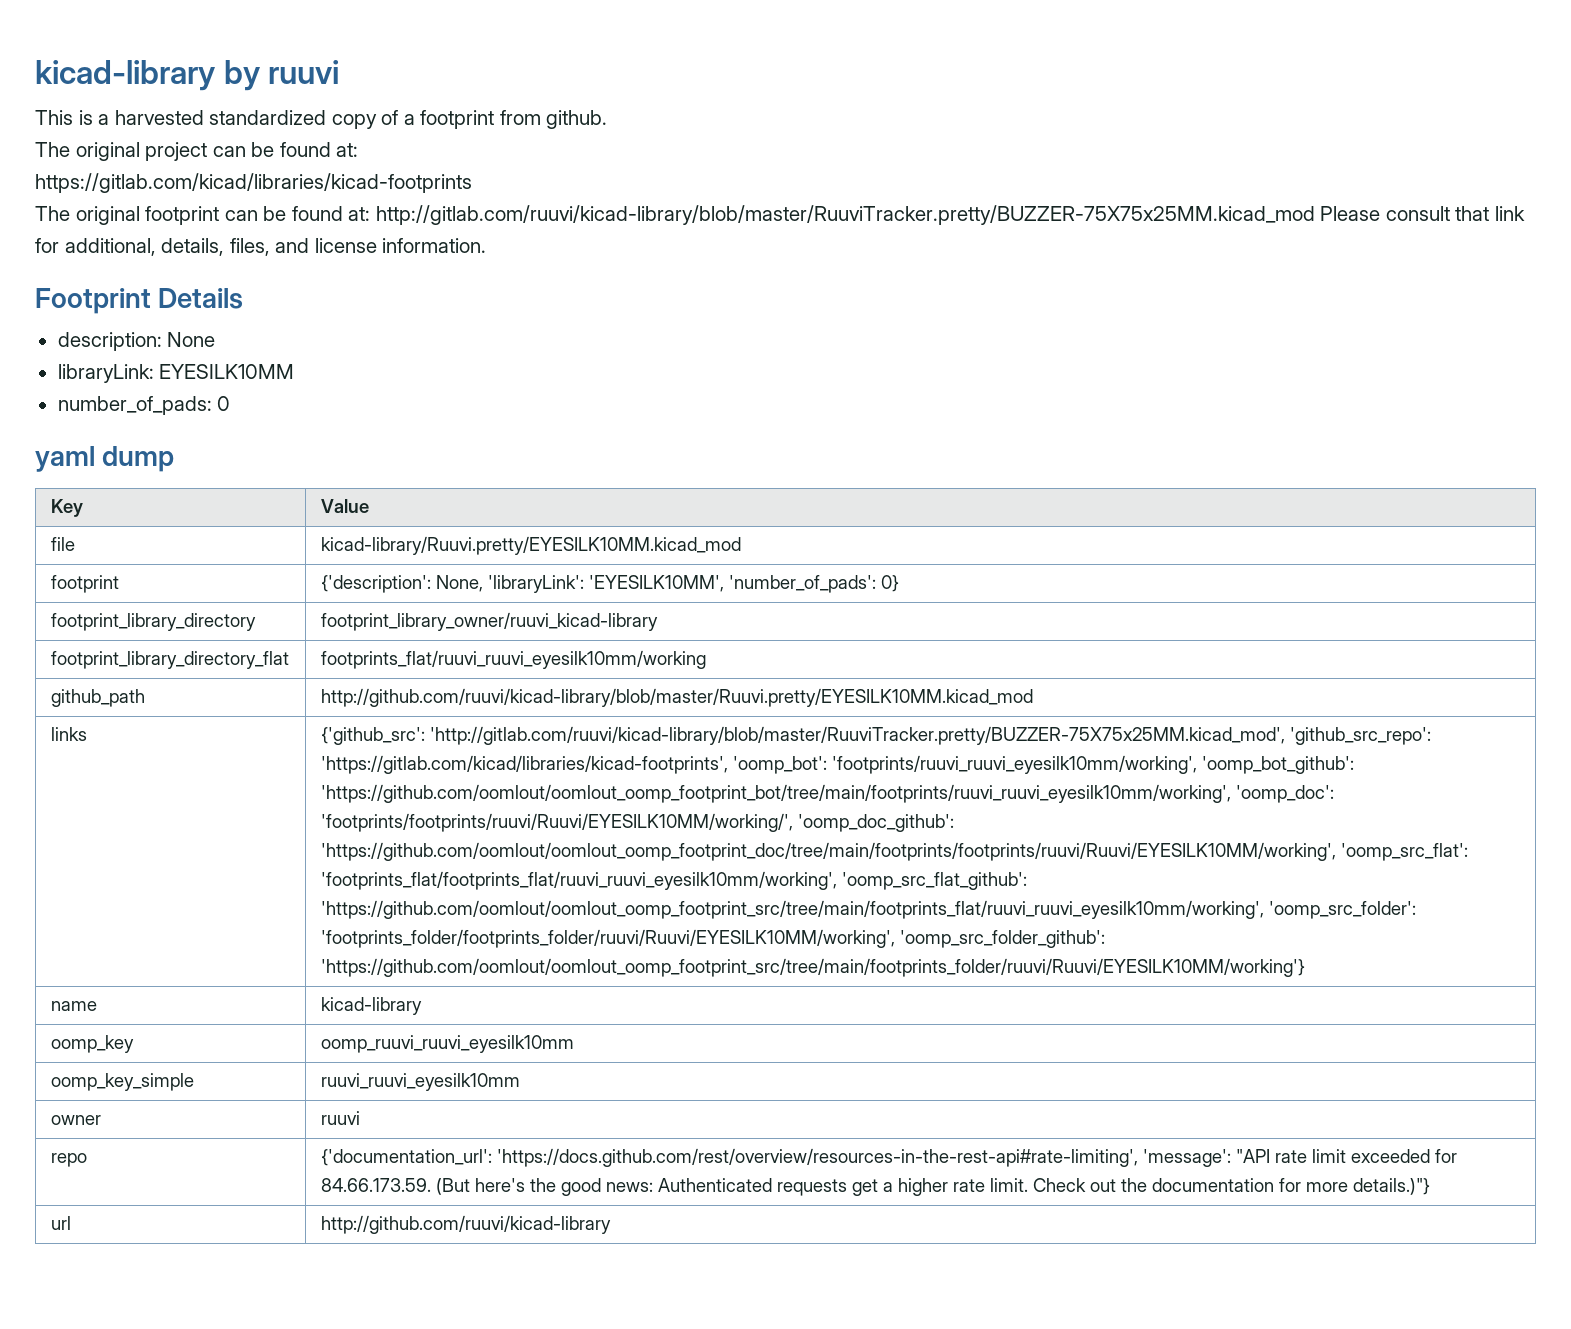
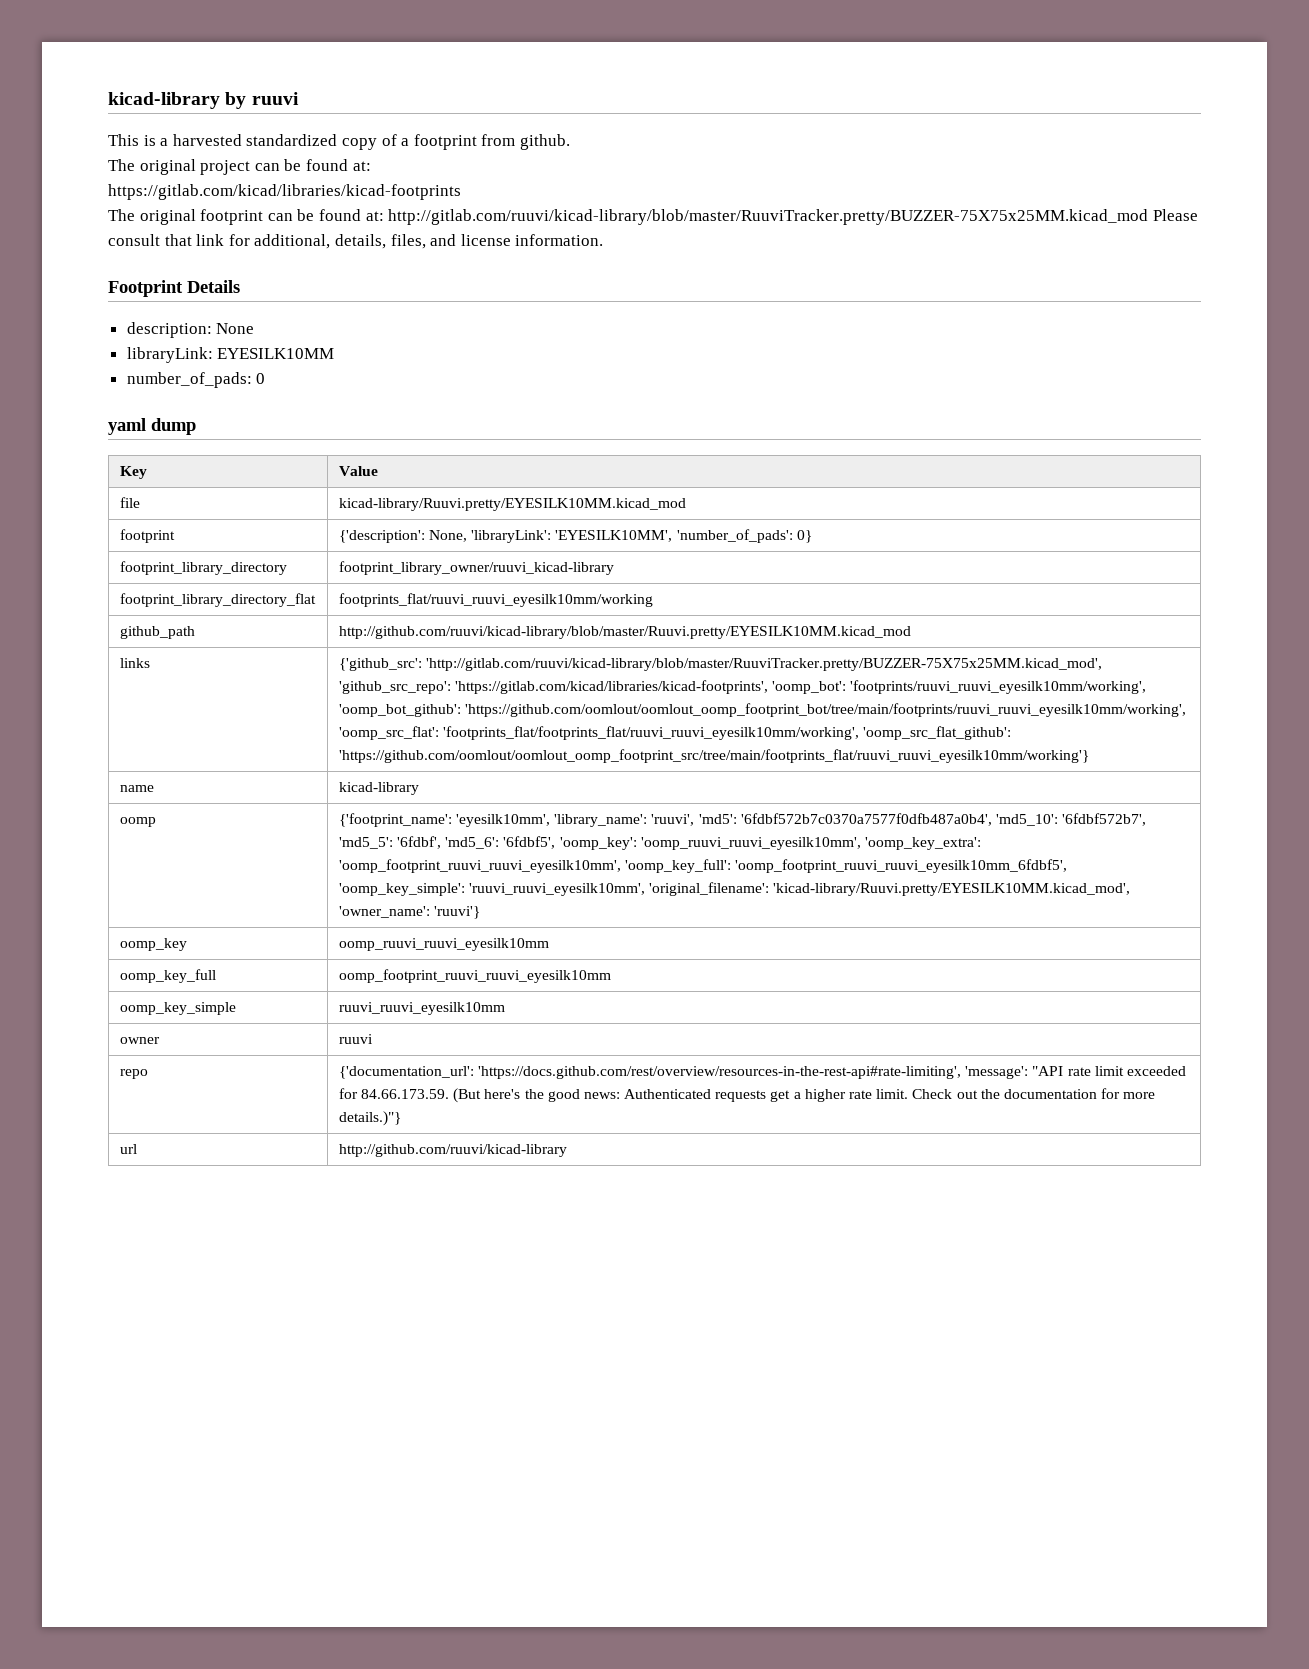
- links | {'github_src': 'http://gitlab.com/ruuvi/kicad-library/blob/master/RuuviTracker.pretty/BUZZER-75X75x25MM.kicad_mod', 'github_src_repo': 'https://gitlab.com/kicad/libraries/kicad-footprints', 'oomp_bot': 'footprints/ruuvi_ruuvi_eyesilk10mm/working', 'oomp_bot_github': 'https://github.com/oomlout/oomlout_oomp_footprint_bot/tree/main/footprints/ruuvi_ruuvi_eyesilk10mm/working', 'oomp_doc': 'footprints/footprints/ruuvi/Ruuvi/EYESILK10MM/working/', 'oomp_doc_github': 'https://github.com/oomlout/oomlout_oomp_footprint_doc/tree/main/footprints/footprints/ruuvi/Ruuvi/EYESILK10MM/working', 'oomp_src_flat': 'footprints_flat/footprints_flat/ruuvi_ruuvi_eyesilk10mm/working', 'oomp_src_flat_github': 'https://github.com/oomlout/oomlout_oomp_footprint_src/tree/main/footprints_flat/ruuvi_ruuvi_eyesilk10mm/working', 'oomp_src_folder': 'footprints_folder/footprints_folder/ruuvi/Ruuvi/EYESILK10MM/working', 'oomp_src_folder_github': 'https://github.com/oomlout/oomlout_oomp_footprint_src/tree/main/footprints_folder/ruuvi/Ruuvi/EYESILK10MM/working'}
+ links | {'github_src': 'http://gitlab.com/ruuvi/kicad-library/blob/master/RuuviTracker.pretty/BUZZER-75X75x25MM.kicad_mod', 'github_src_repo': 'https://gitlab.com/kicad/libraries/kicad-footprints', 'oomp_bot': 'footprints/ruuvi_ruuvi_eyesilk10mm/working', 'oomp_bot_github': 'https://github.com/oomlout/oomlout_oomp_footprint_bot/tree/main/footprints/ruuvi_ruuvi_eyesilk10mm/working', 'oomp_src_flat': 'footprints_flat/footprints_flat/ruuvi_ruuvi_eyesilk10mm/working', 'oomp_src_flat_github': 'https://github.com/oomlout/oomlout_oomp_footprint_src/tree/main/footprints_flat/ruuvi_ruuvi_eyesilk10mm/working'}
  name | kicad-library
+ oomp | {'footprint_name': 'eyesilk10mm', 'library_name': 'ruuvi', 'md5': '6fdbf572b7c0370a7577f0dfb487a0b4', 'md5_10': '6fdbf572b7', 'md5_5': '6fdbf', 'md5_6': '6fdbf5', 'oomp_key': 'oomp_ruuvi_ruuvi_eyesilk10mm', 'oomp_key_extra': 'oomp_footprint_ruuvi_ruuvi_eyesilk10mm', 'oomp_key_full': 'oomp_footprint_ruuvi_ruuvi_eyesilk10mm_6fdbf5', 'oomp_key_simple': 'ruuvi_ruuvi_eyesilk10mm', 'original_filename': 'kicad-library/Ruuvi.pretty/EYESILK10MM.kicad_mod', 'owner_name': 'ruuvi'}
+ oomp_key_full | oomp_footprint_ruuvi_ruuvi_eyesilk10mm

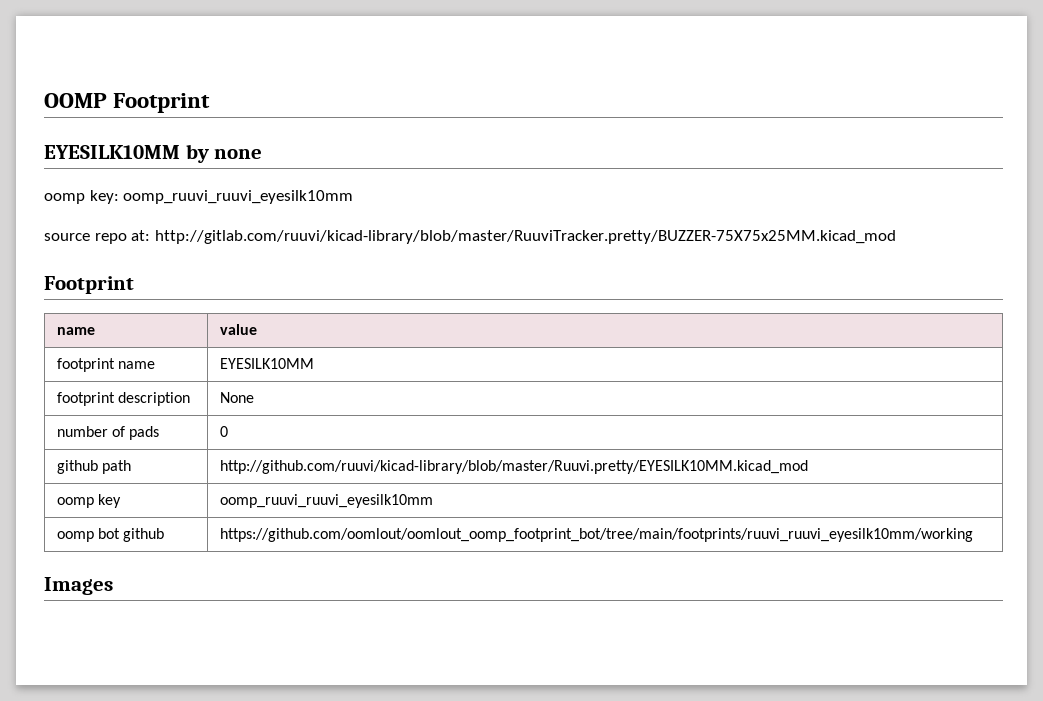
- kicad-library by ruuvi
- This is a harvested standardized copy of a footprint from github.
- The original project can be found at:
- https://gitlab.com/kicad/libraries/kicad-footprints
- The original footprint can be found at: http://gitlab.com/ruuvi/kicad-library/blob/master/RuuviTracker.pretty/BUZZER-75X75x25MM.kicad_mod Please consult that link for additional, details, files, and license information.
- Footprint Details
- description: None
- libraryLink: EYESILK10MM
- number_of_pads: 0
- yaml dump
- Key | Value
- file | kicad-library/Ruuvi.pretty/EYESILK10MM.kicad_mod
- footprint | {'description': None, 'libraryLink': 'EYESILK10MM', 'number_of_pads': 0}
- footprint_library_directory | footprint_library_owner/ruuvi_kicad-library
- footprint_library_directory_flat | footprints_flat/ruuvi_ruuvi_eyesilk10mm/working
- github_path | http://github.com/ruuvi/kicad-library/blob/master/Ruuvi.pretty/EYESILK10MM.kicad_mod
- links | {'github_src': 'http://gitlab.com/ruuvi/kicad-library/blob/master/RuuviTracker.pretty/BUZZER-75X75x25MM.kicad_mod', 'github_src_repo': 'https://gitlab.com/kicad/libraries/kicad-footprints', 'oomp_bot': 'footprints/ruuvi_ruuvi_eyesilk10mm/working', 'oomp_bot_github': 'https://github.com/oomlout/oomlout_oomp_footprint_bot/tree/main/footprints/ruuvi_ruuvi_eyesilk10mm/working', 'oomp_src_flat': 'footprints_flat/footprints_flat/ruuvi_ruuvi_eyesilk10mm/working', 'oomp_src_flat_github': 'https://github.com/oomlout/oomlout_oomp_footprint_src/tree/main/footprints_flat/ruuvi_ruuvi_eyesilk10mm/working'}
- name | kicad-library
- oomp | {'footprint_name': 'eyesilk10mm', 'library_name': 'ruuvi', 'md5': '6fdbf572b7c0370a7577f0dfb487a0b4', 'md5_10': '6fdbf572b7', 'md5_5': '6fdbf', 'md5_6': '6fdbf5', 'oomp_key': 'oomp_ruuvi_ruuvi_eyesilk10mm', 'oomp_key_extra': 'oomp_footprint_ruuvi_ruuvi_eyesilk10mm', 'oomp_key_full': 'oomp_footprint_ruuvi_ruuvi_eyesilk10mm_6fdbf5', 'oomp_key_simple': 'ruuvi_ruuvi_eyesilk10mm', 'original_filename': 'kicad-library/Ruuvi.pretty/EYESILK10MM.kicad_mod', 'owner_name': 'ruuvi'}
- oomp_key | oomp_ruuvi_ruuvi_eyesilk10mm
- oomp_key_full | oomp_footprint_ruuvi_ruuvi_eyesilk10mm
- oomp_key_simple | ruuvi_ruuvi_eyesilk10mm
- owner | ruuvi
- repo | {'documentation_url': 'https://docs.github.com/rest/overview/resources-in-the-rest-api#rate-limiting', 'message': "API rate limit exceeded for 84.66.173.59. (But here's the good news: Authenticated requests get a higher rate limit. Check out the documentation for more details.)"}
- url | http://github.com/ruuvi/kicad-library
+ OOMP Footprint
+ EYESILK10MM by none
+ oomp key: oomp_ruuvi_ruuvi_eyesilk10mm
+ source repo at: http://gitlab.com/ruuvi/kicad-library/blob/master/RuuviTracker.pretty/BUZZER-75X75x25MM.kicad_mod
+ Footprint
+ name | value
+ footprint name | EYESILK10MM
+ footprint description | None
+ number of pads | 0
+ github path | http://github.com/ruuvi/kicad-library/blob/master/Ruuvi.pretty/EYESILK10MM.kicad_mod
+ oomp key | oomp_ruuvi_ruuvi_eyesilk10mm
+ oomp bot github | https://github.com/oomlout/oomlout_oomp_footprint_bot/tree/main/footprints/ruuvi_ruuvi_eyesilk10mm/working
+ Images

